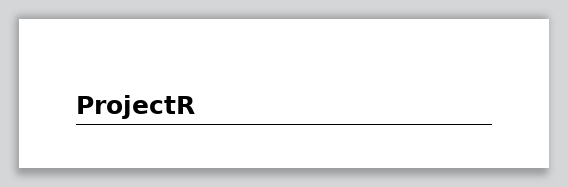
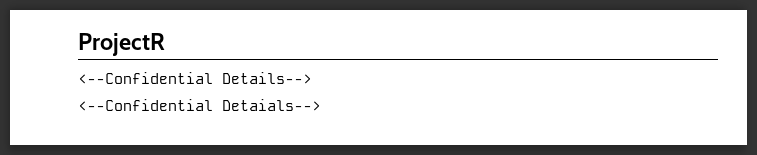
+ <--Confidential Details-->
+ <--Confidential Detaials-->

